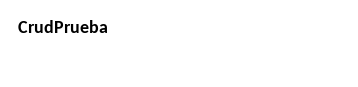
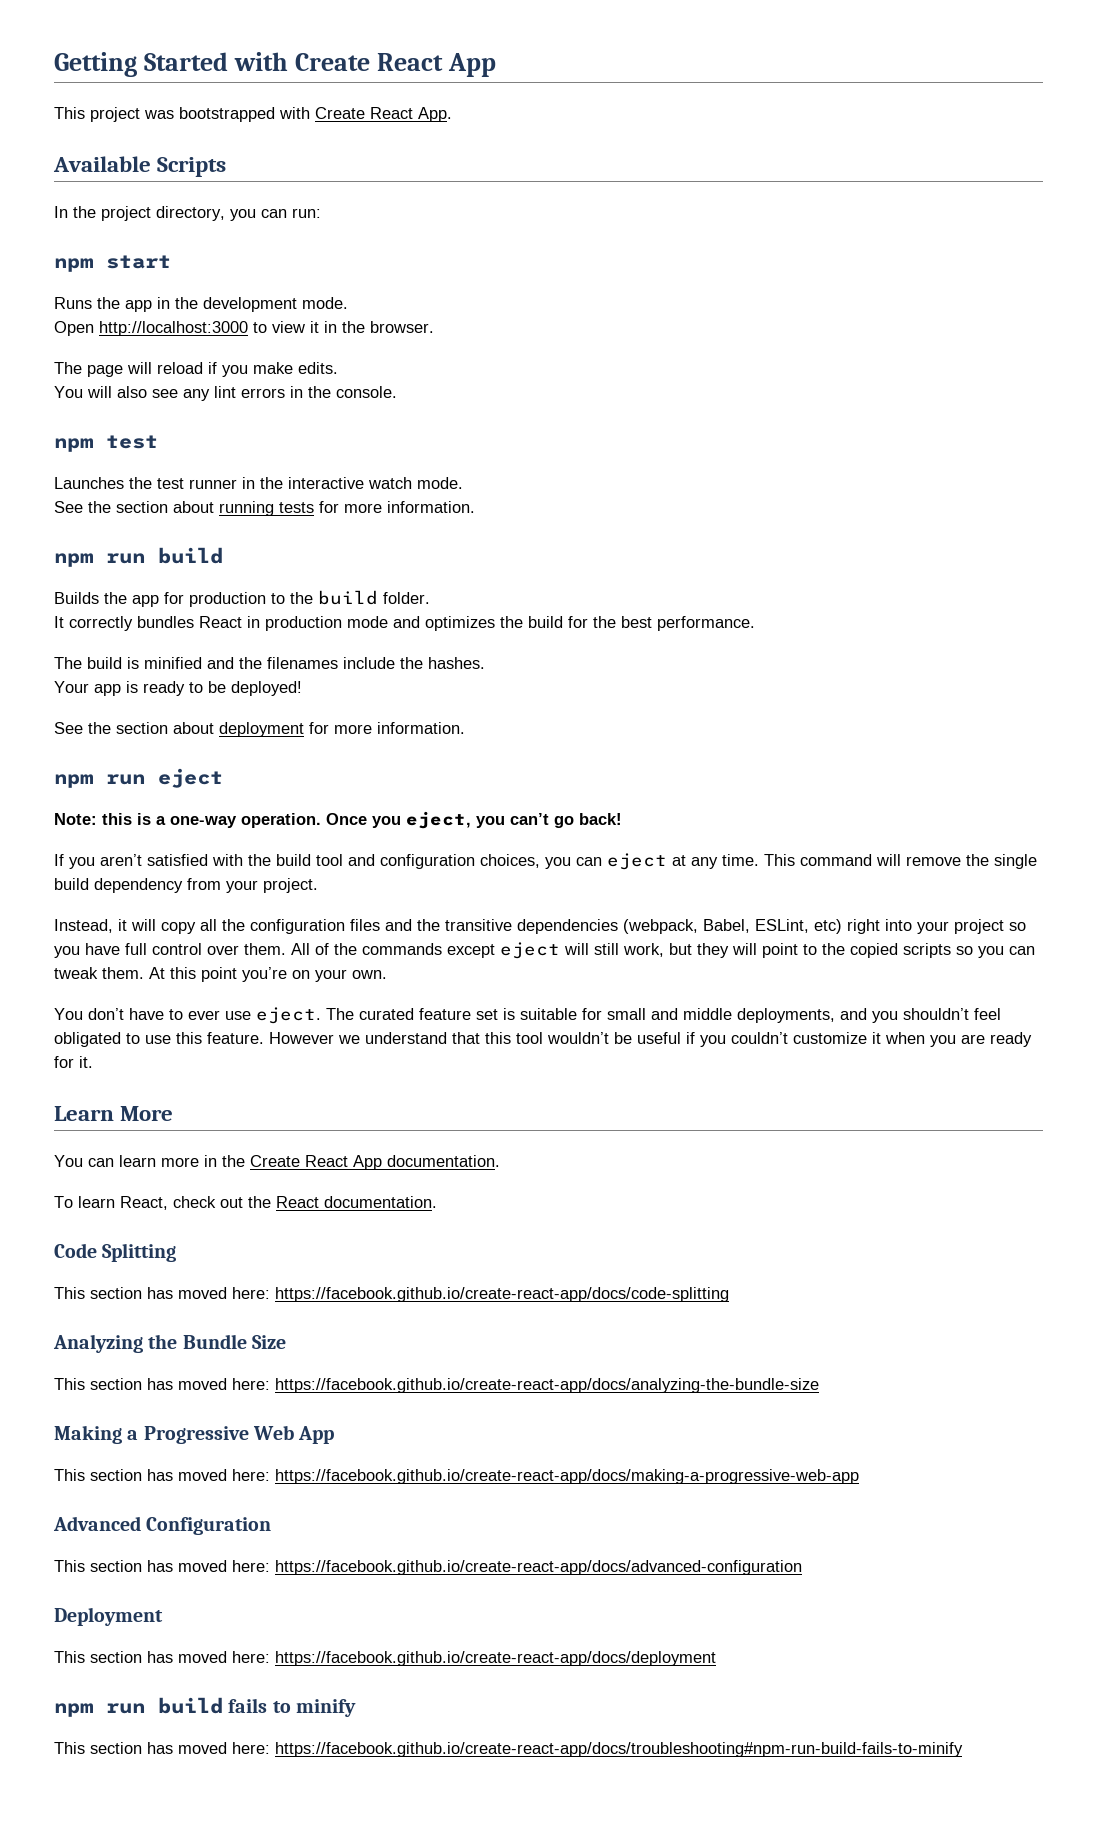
- CrudPrueba
+ Getting Started with Create React App
+ This project was bootstrapped with Create React App.
+ Available Scripts
+ In the project directory, you can run:
+ npm start
+ Runs the app in the development mode.
+ Open http://localhost:3000 to view it in the browser.
+ The page will reload if you make edits.
+ You will also see any lint errors in the console.
+ npm test
+ Launches the test runner in the interactive watch mode.
+ See the section about running tests for more information.
+ npm run build
+ Builds the app for production to the build folder.
+ It correctly bundles React in production mode and optimizes the build for the best performance.
+ The build is minified and the filenames include the hashes.
+ Your app is ready to be deployed!
+ See the section about deployment for more information.
+ npm run eject
+ Note: this is a one-way operation. Once you eject, you can’t go back!
+ If you aren’t satisfied with the build tool and configuration choices, you can eject at any time. This command will remove the single build dependency from your project.
+ Instead, it will copy all the configuration files and the transitive dependencies (webpack, Babel, ESLint, etc) right into your project so you have full control over them. All of the commands except eject will still work, but they will point to the copied scripts so you can tweak them. At this point you’re on your own.
+ You don’t have to ever use eject. The curated feature set is suitable for small and middle deployments, and you shouldn’t feel obligated to use this feature. However we understand that this tool wouldn’t be useful if you couldn’t customize it when you are ready for it.
+ Learn More
+ You can learn more in the Create React App documentation.
+ To learn React, check out the React documentation.
+ Code Splitting
+ This section has moved here: https://facebook.github.io/create-react-app/docs/code-splitting
+ Analyzing the Bundle Size
+ This section has moved here: https://facebook.github.io/create-react-app/docs/analyzing-the-bundle-size
+ Making a Progressive Web App
+ This section has moved here: https://facebook.github.io/create-react-app/docs/making-a-progressive-web-app
+ Advanced Configuration
+ This section has moved here: https://facebook.github.io/create-react-app/docs/advanced-configuration
+ Deployment
+ This section has moved here: https://facebook.github.io/create-react-app/docs/deployment
+ npm run build fails to minify
+ This section has moved here: https://facebook.github.io/create-react-app/docs/troubleshooting#npm-run-build-fails-to-minify

